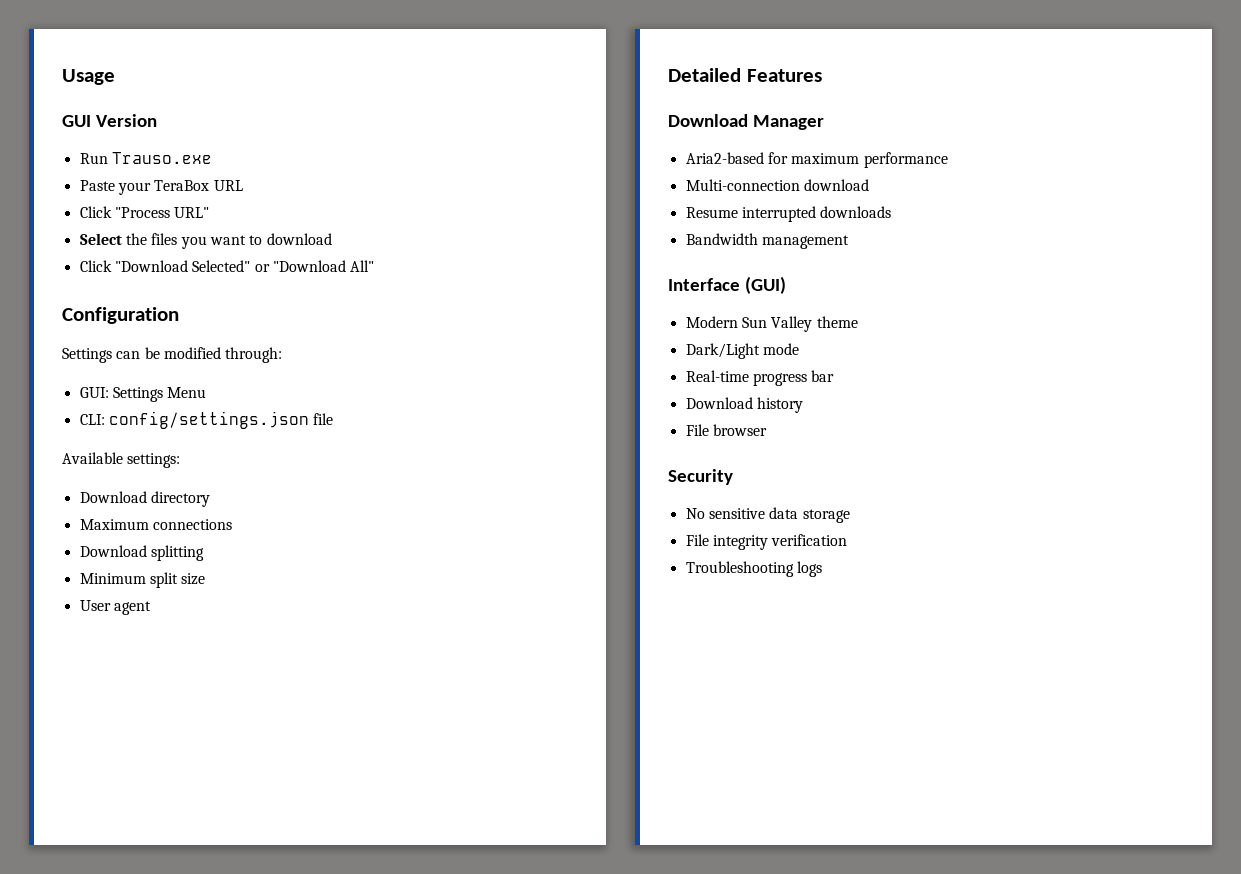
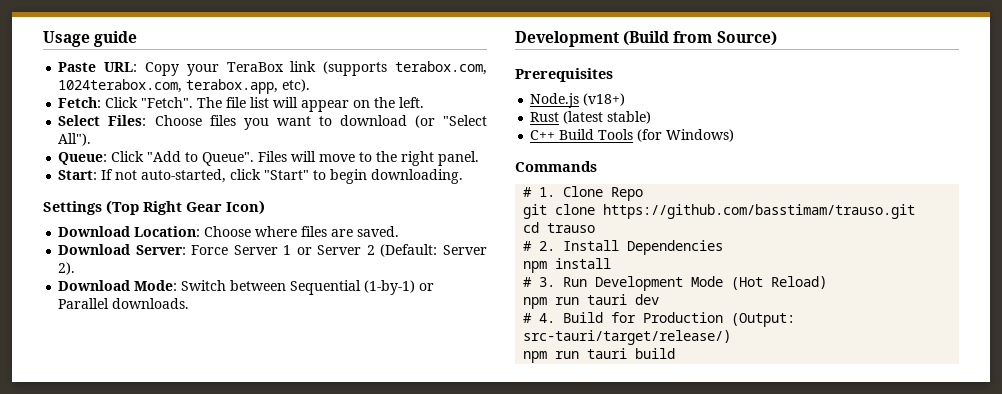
- Usage
- GUI Version
- Run Trauso.exe
- Paste your TeraBox URL
- Click "Process URL"
+ Usage guide
+ Paste URL: Copy your TeraBox link (supports terabox.com, 1024terabox.com, terabox.app, etc).
+ Fetch: Click "Fetch". The file list will appear on the left.
- Select the files you want to download
- Click "Download Selected" or "Download All"
- Configuration
- Settings can be modified through:
- GUI: Settings Menu
- CLI: config/settings.json file
- Available settings:
- Download directory
- Maximum connections
- Download splitting
- Minimum split size
- User agent
- Detailed Features
- Download Manager
- Aria2-based for maximum performance
- Multi-connection download
- Resume interrupted downloads
- Bandwidth management
- Interface (GUI)
- Modern Sun Valley theme
- Dark/Light mode
- Real-time progress bar
- Download history
- File browser
- Security
- No sensitive data storage
- File integrity verification
- Troubleshooting logs
+ Select Files: Choose files you want to download (or "Select All").
+ Queue: Click "Add to Queue". Files will move to the right panel.
+ Start: If not auto-started, click "Start" to begin downloading.
+ Settings (Top Right Gear Icon)
+ Download Location: Choose where files are saved.
+ Download Server: Force Server 1 or Server 2 (Default: Server 2).
+ Download Mode: Switch between Sequential (1-by-1) or Parallel downloads.
+ Development (Build from Source)
+ Prerequisites
+ Node.js (v18+)
+ Rust (latest stable)
+ C++ Build Tools (for Windows)
+ Commands
+ # 1. Clone Repo
+ git clone https://github.com/basstimam/trauso.git
+ cd trauso
+ # 2. Install Dependencies
+ npm install
+ # 3. Run Development Mode (Hot Reload)
+ npm run tauri dev
+ # 4. Build for Production (Output: src-tauri/target/release/)
+ npm run tauri build

